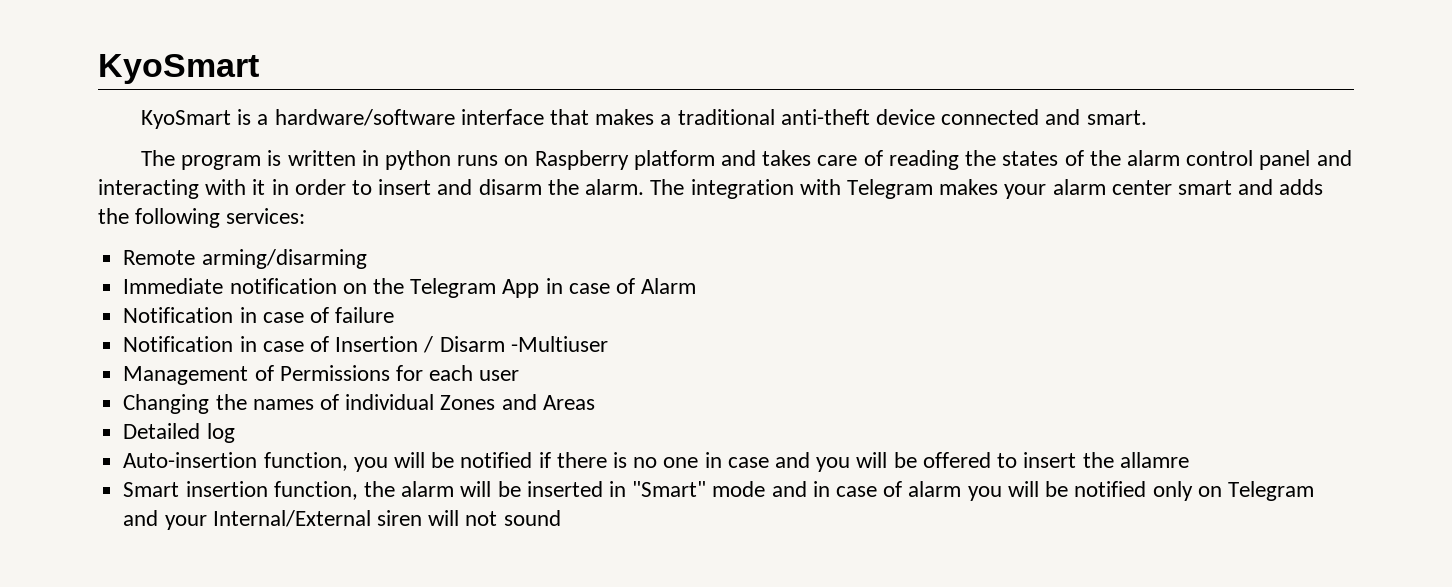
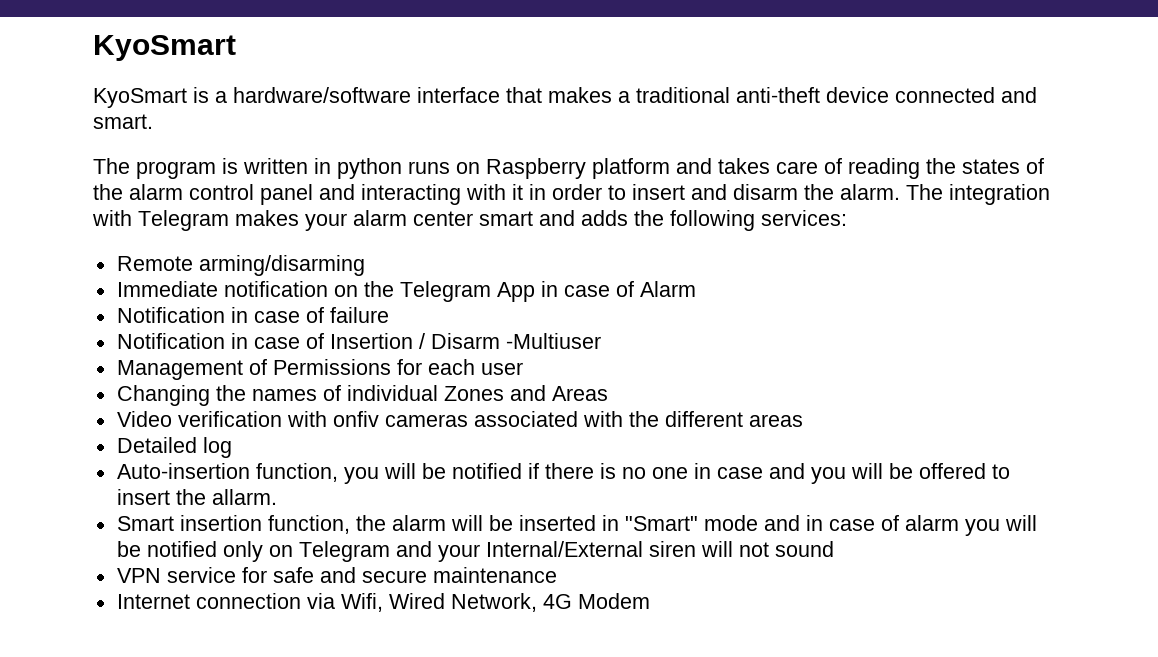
+ Video verification with onfiv cameras associated with the different areas
- Auto-insertion function, you will be notified if there is no one in case and you will be offered to insert the allamre
+ Auto-insertion function, you will be notified if there is no one in case and you will be offered to insert the allarm.
+ VPN service for safe and secure maintenance
+ Internet connection via Wifi, Wired Network, 4G Modem

